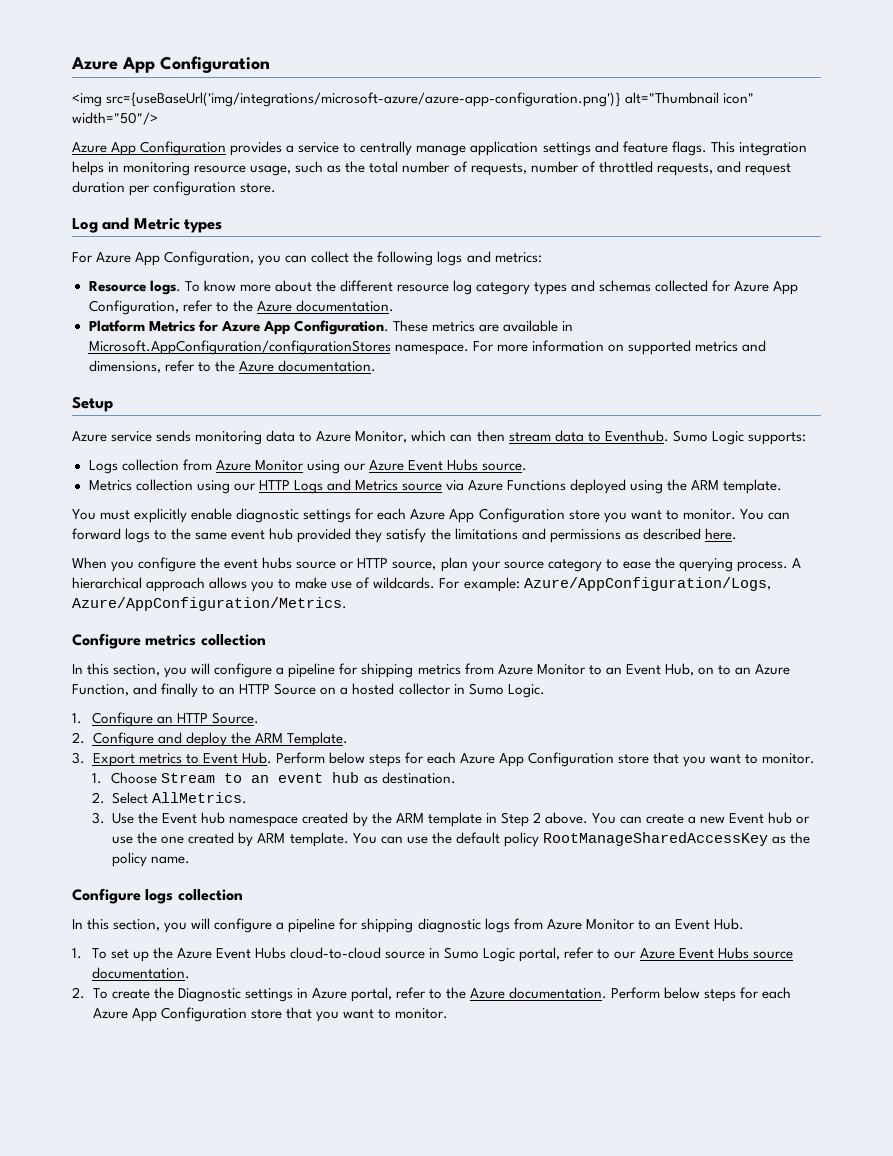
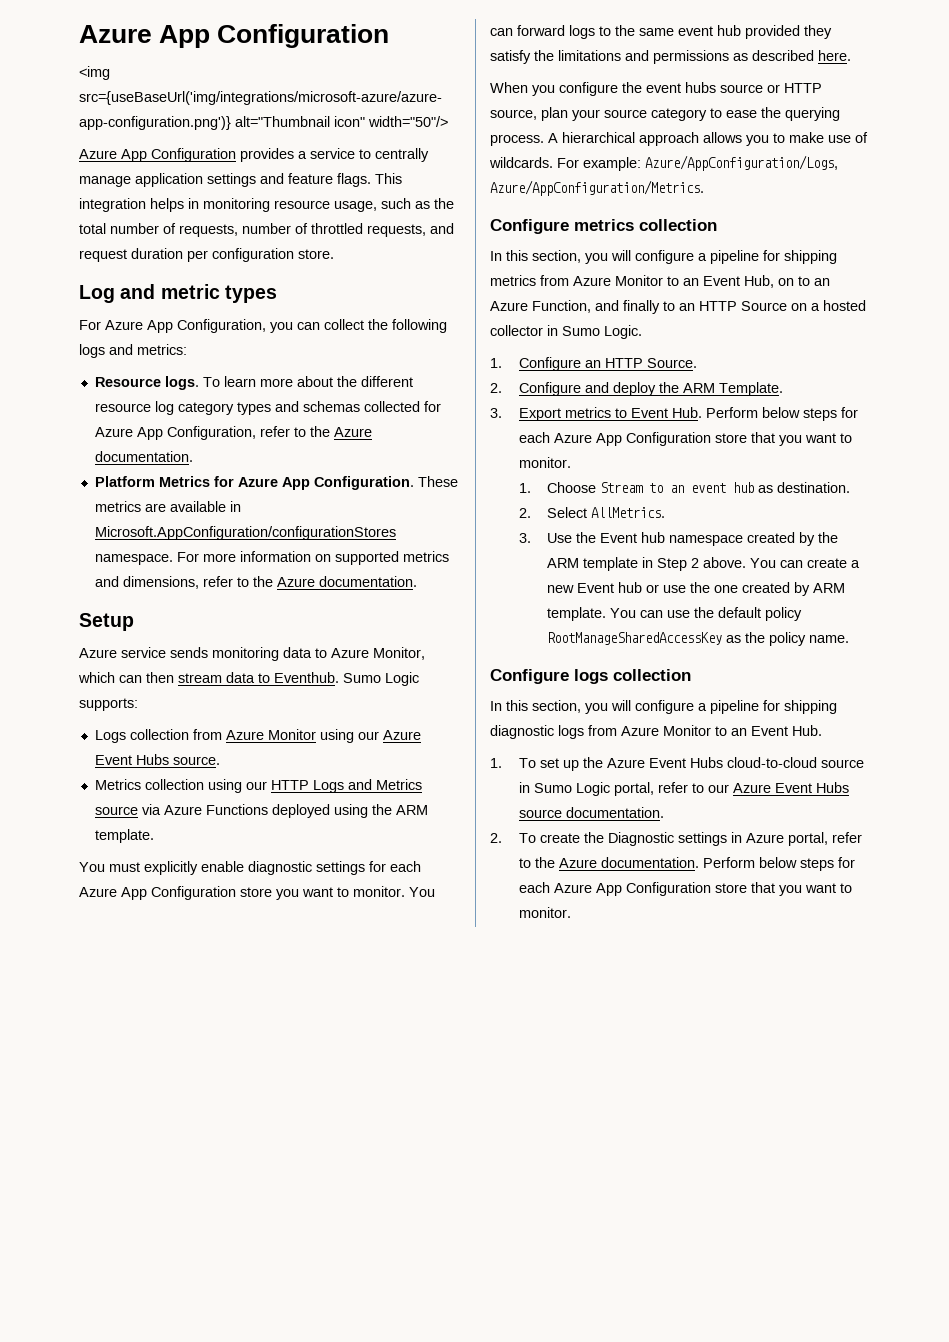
- Log and Metric types
+ Log and metric types
- To know more about the different resource log category types and schemas collected for Azure App Configuration, refer to the Azure documentation.
+ To learn more about the different resource log category types and schemas collected for Azure App Configuration, refer to the Azure documentation.

